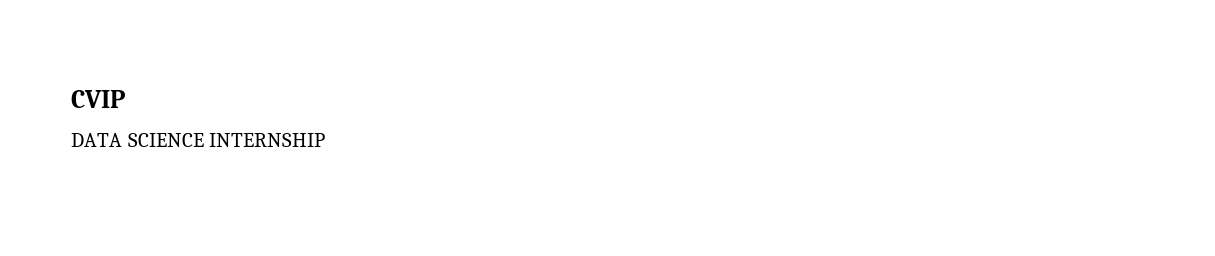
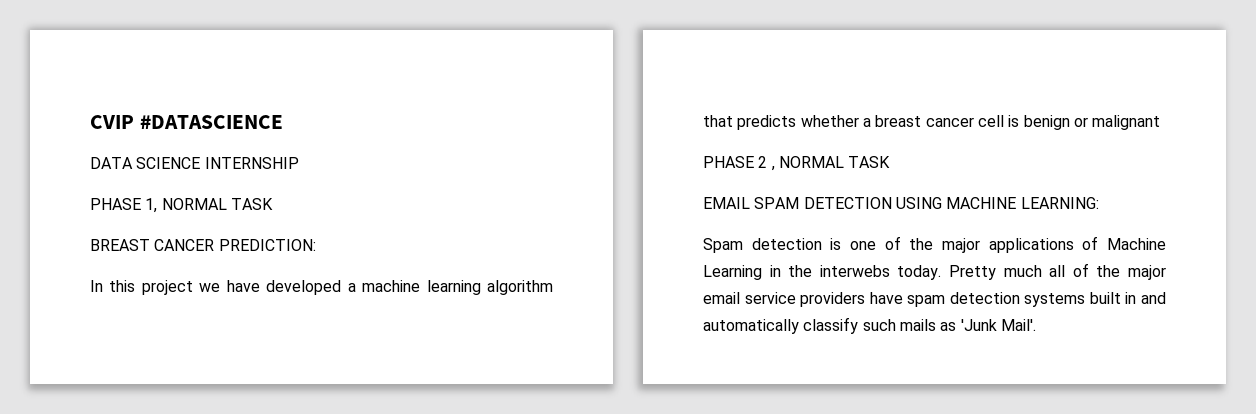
- CVIP
+ CVIP #DATASCIENCE
+ PHASE 1, NORMAL TASK
+ BREAST CANCER PREDICTION:
+ In this project we have developed a machine learning algorithm that predicts whether a breast cancer cell is benign or malignant
+ PHASE 2 , NORMAL TASK
+ EMAIL SPAM DETECTION USING MACHINE LEARNING:
+ Spam detection is one of the major applications of Machine Learning in the interwebs today. Pretty much all of the major email service providers have spam detection systems built in and automatically classify such mails as 'Junk Mail'.

